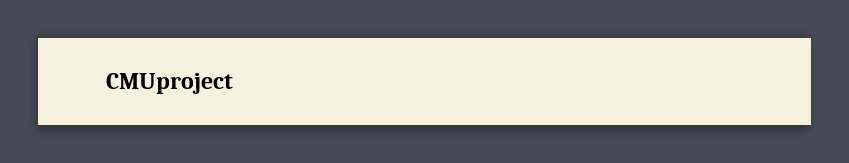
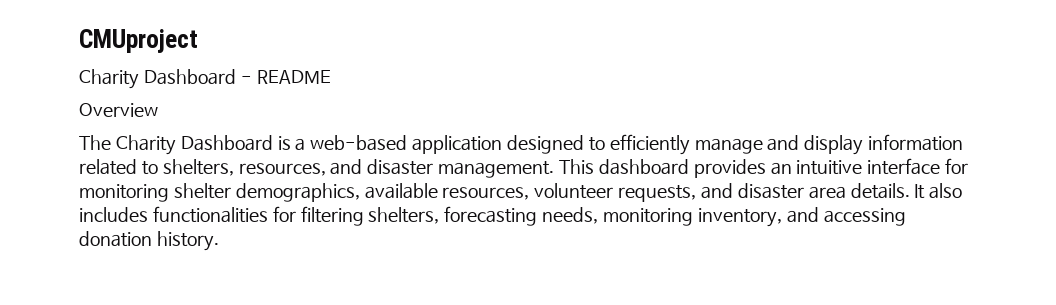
+ Charity Dashboard - README
+ Overview
+ The Charity Dashboard is a web-based application designed to efficiently manage and display information related to shelters, resources, and disaster management. This dashboard provides an intuitive interface for monitoring shelter demographics, available resources, volunteer requests, and disaster area details. It also includes functionalities for filtering shelters, forecasting needs, monitoring inventory, and accessing donation history.

